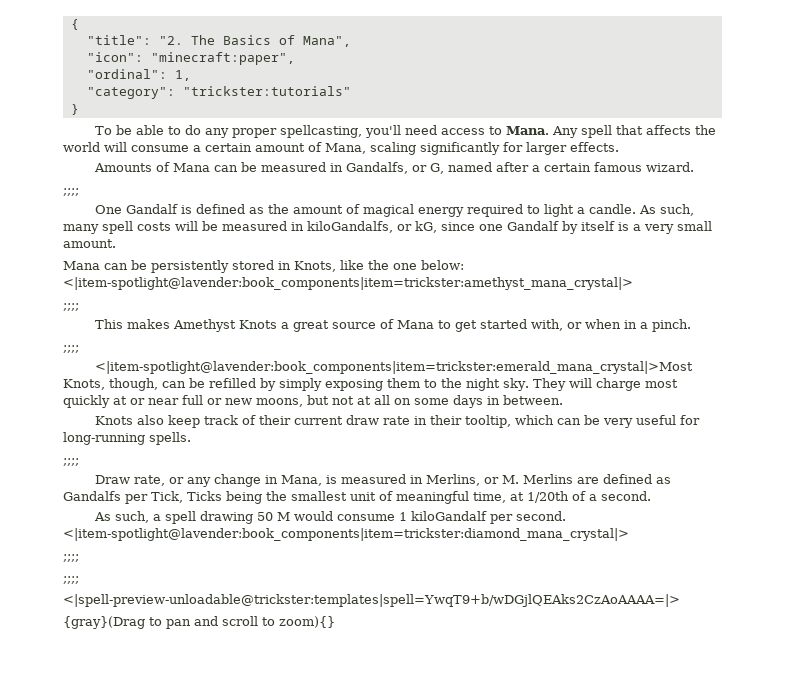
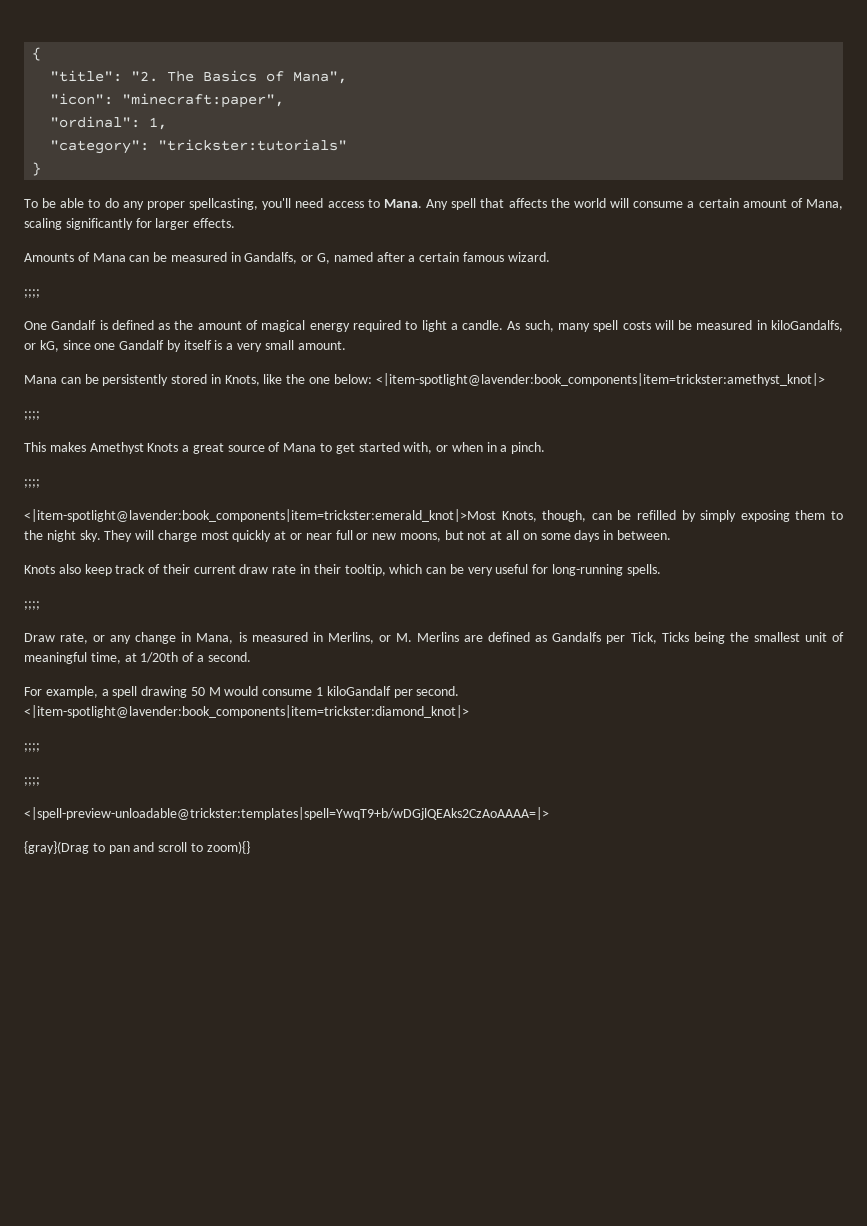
- Mana can be persistently stored in Knots, like the one below: <|item-spotlight@lavender:book_components|item=trickster:amethyst_mana_crystal|>
+ Mana can be persistently stored in Knots, like the one below: <|item-spotlight@lavender:book_components|item=trickster:amethyst_knot|>
- <|item-spotlight@lavender:book_components|item=trickster:emerald_mana_crystal|>Most Knots, though, can be refilled by simply exposing them to the night sky.
+ <|item-spotlight@lavender:book_components|item=trickster:emerald_knot|>Most Knots, though, can be refilled by simply exposing them to the night sky.
- As such, a spell drawing 50 M would consume 1 kiloGandalf per second.
+ For example, a spell drawing 50 M would consume 1 kiloGandalf per second.
- <|item-spotlight@lavender:book_components|item=trickster:diamond_mana_crystal|>
+ <|item-spotlight@lavender:book_components|item=trickster:diamond_knot|>

